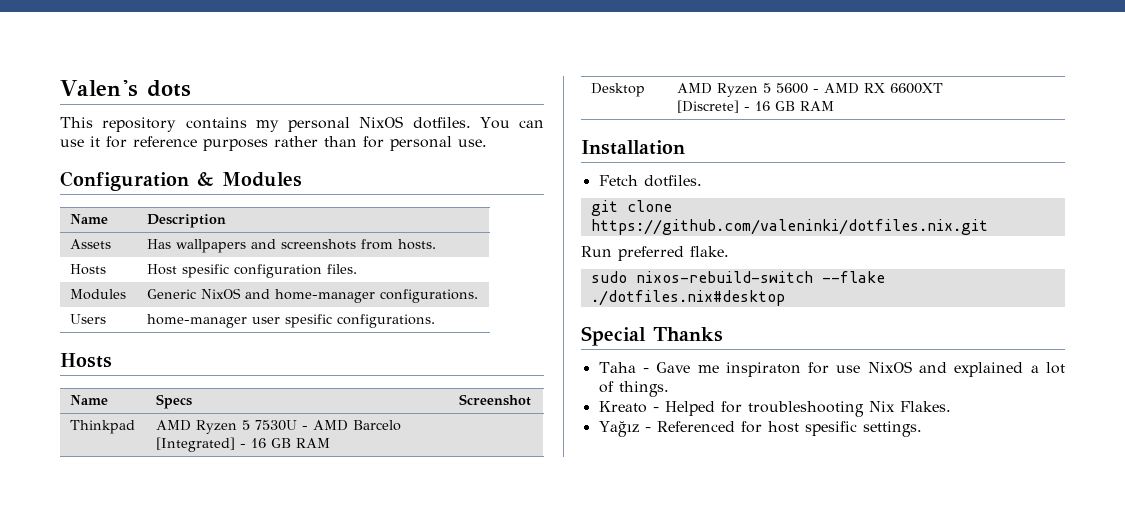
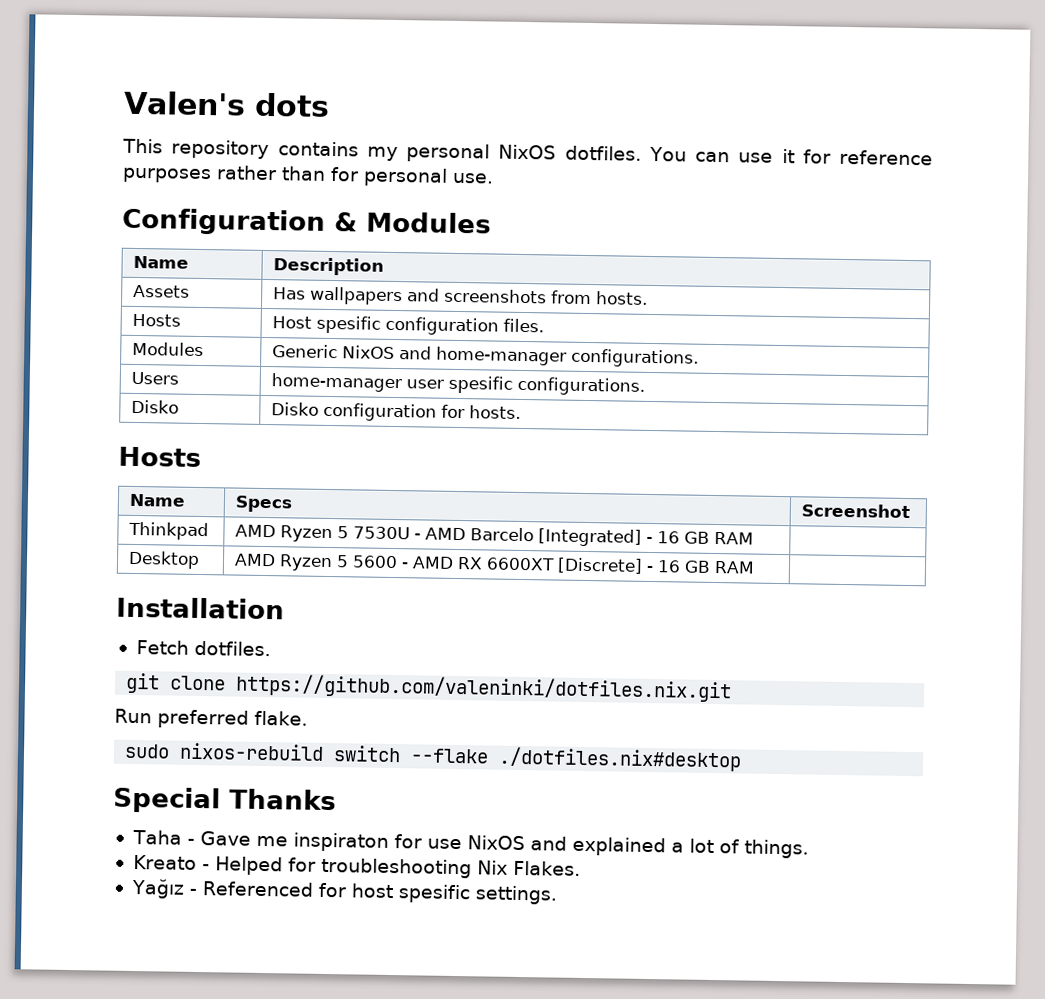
+ Disko | Disko configuration for hosts.
- sudo nixos-rebuild-switch --flake ./dotfiles.nix#desktop
+ sudo nixos-rebuild switch --flake ./dotfiles.nix#desktop

